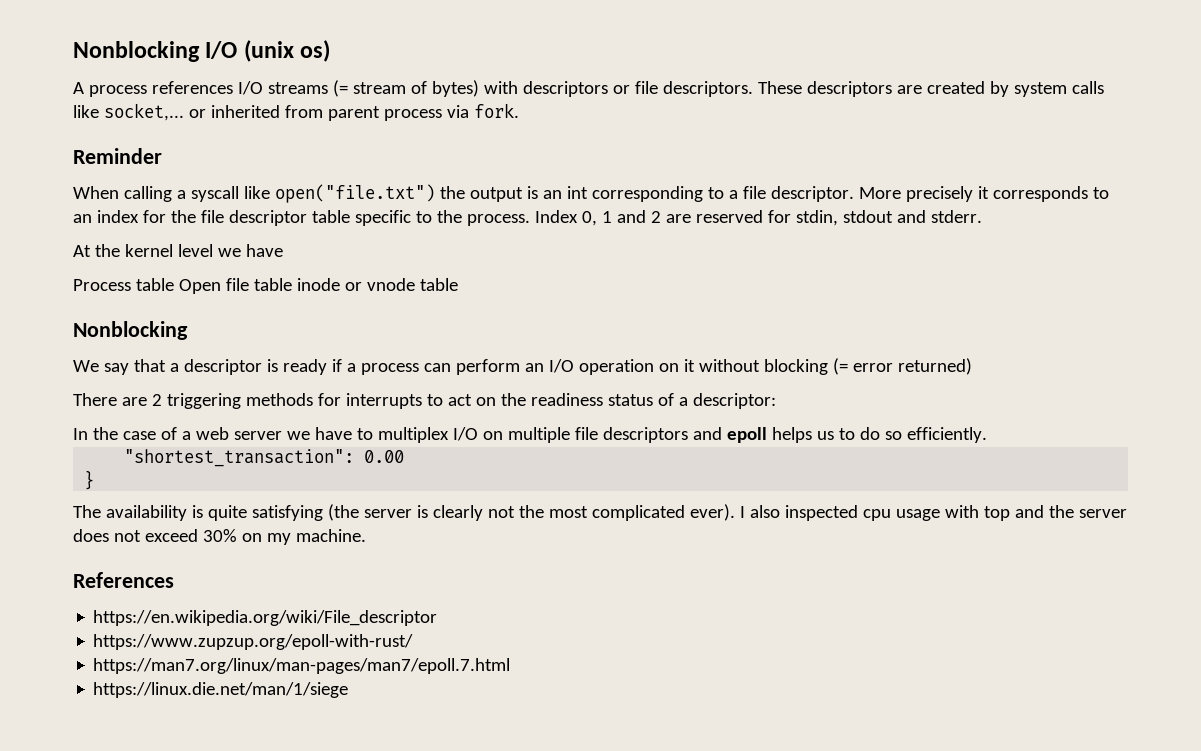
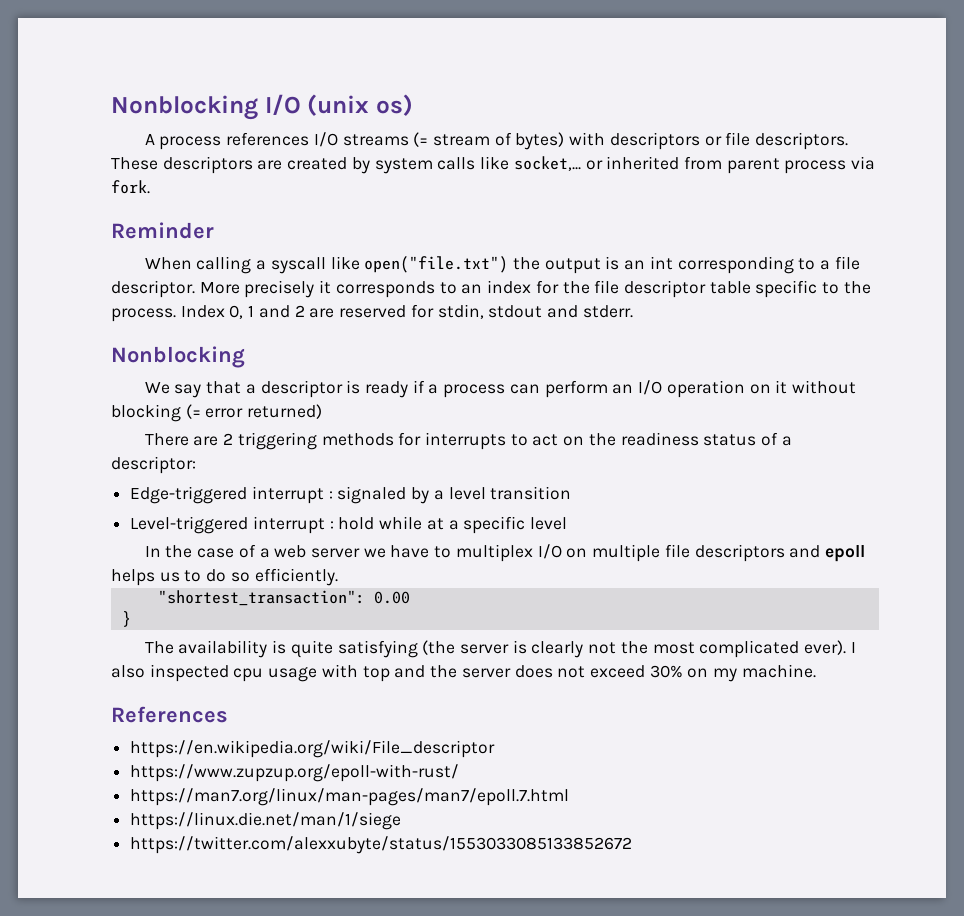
- At the kernel level we have
- Process table Open file table inode or vnode table
+ Edge-triggered interrupt : signaled by a level transition
+ Level-triggered interrupt : hold while at a specific level
+ https://twitter.com/alexxubyte/status/1553033085133852672

